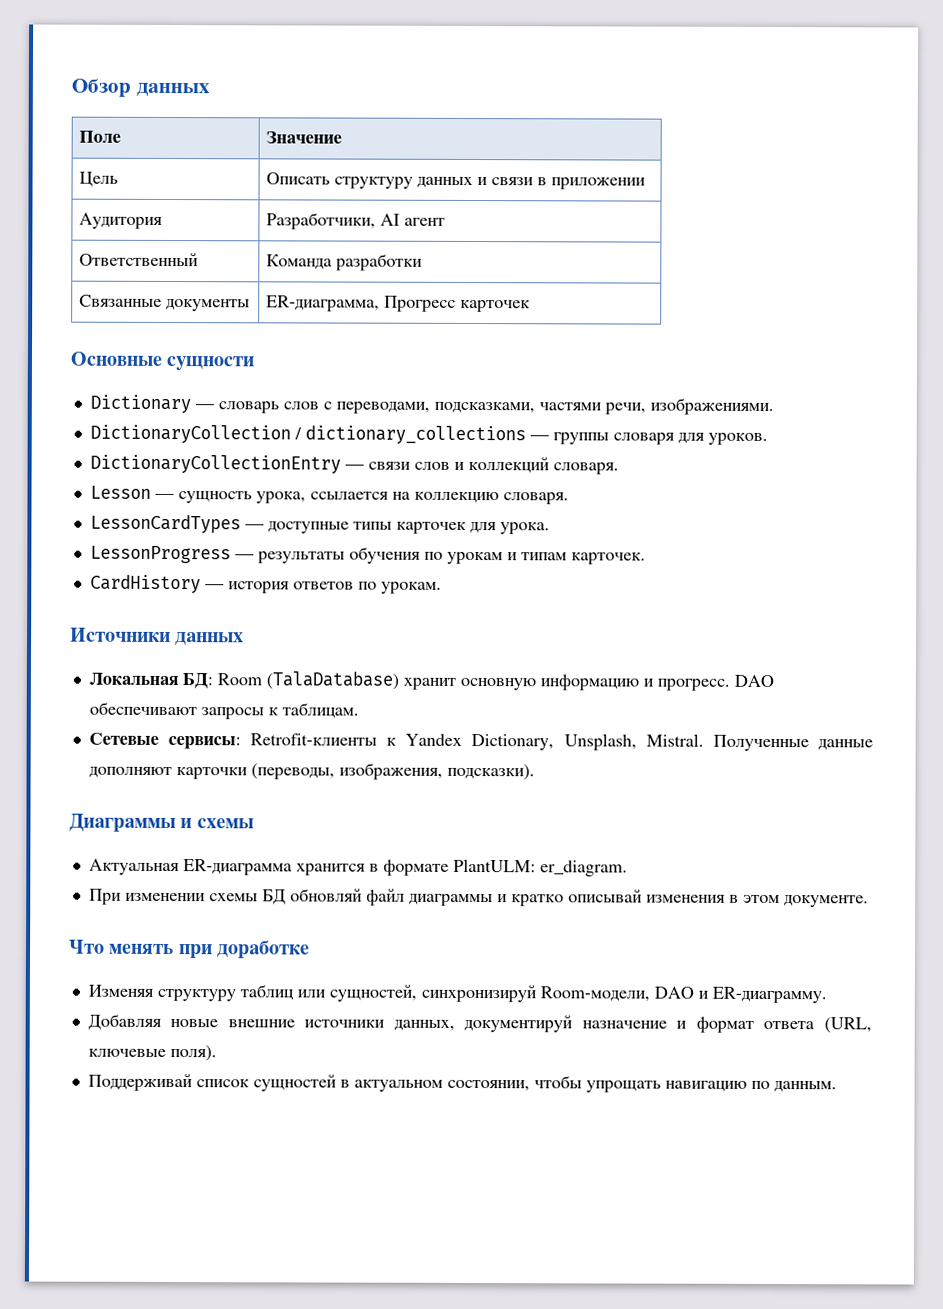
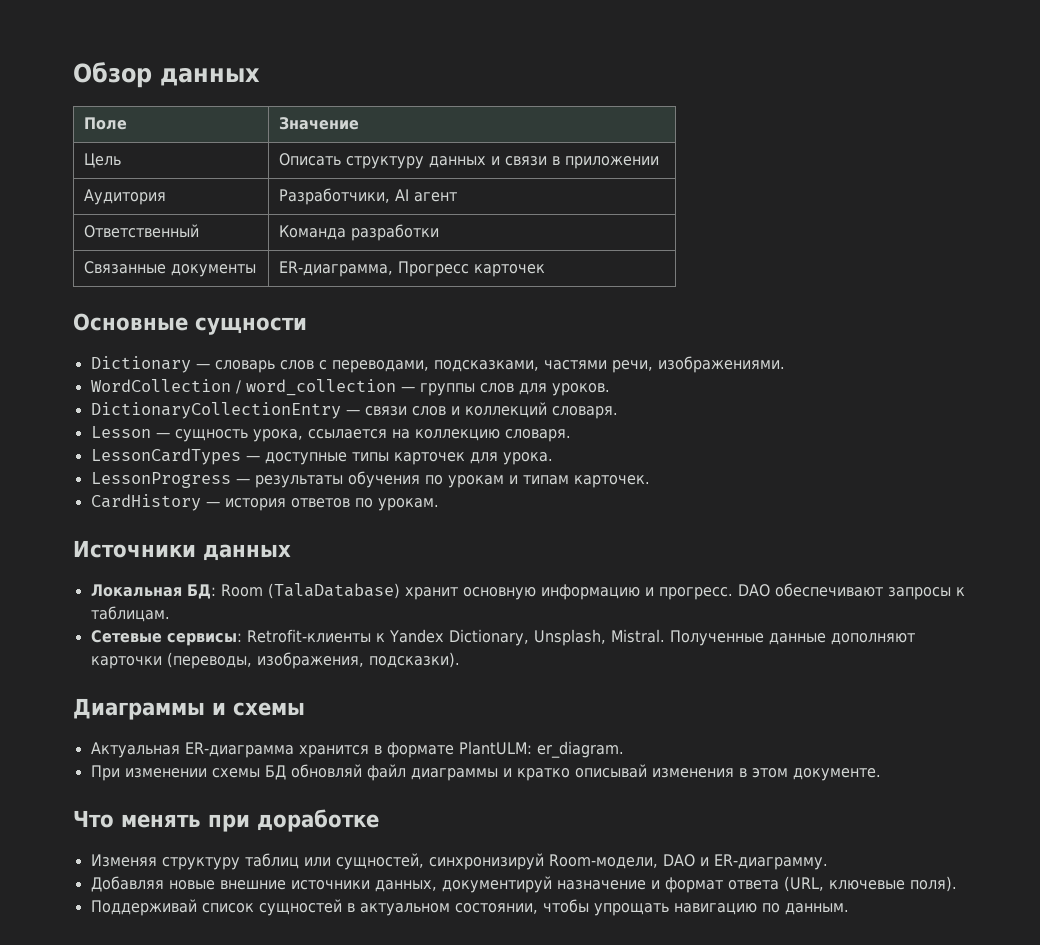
- DictionaryCollection / dictionary_collections — группы словаря для уроков.
+ WordCollection / word_collection — группы слов для уроков.

